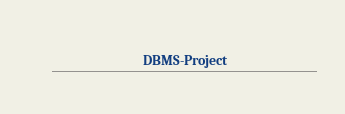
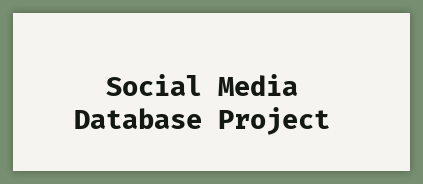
- DBMS-Project
+ Social Media Database Project

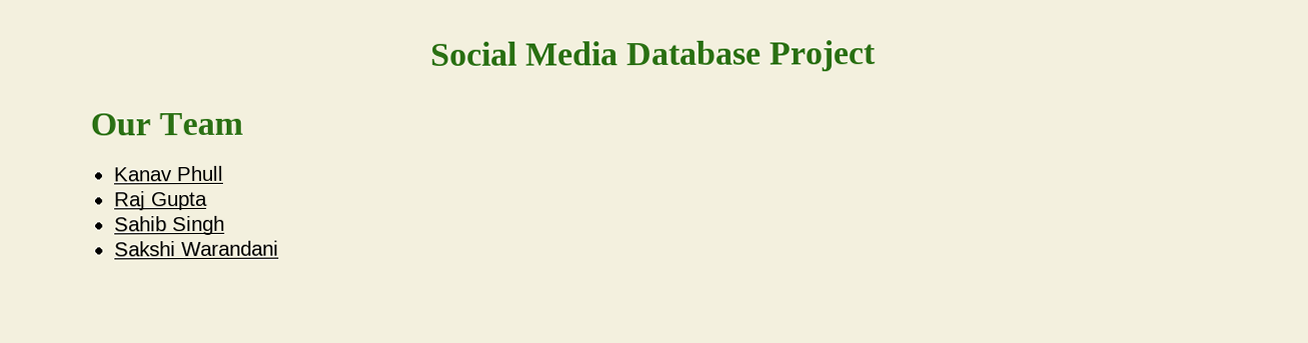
+ Our Team
+ Kanav Phull
+ Raj Gupta
+ Sahib Singh
+ Sakshi Warandani

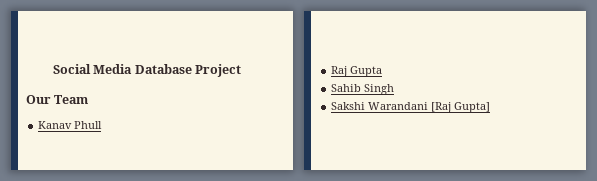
- Sakshi Warandani
+ Sakshi Warandani [Raj Gupta]

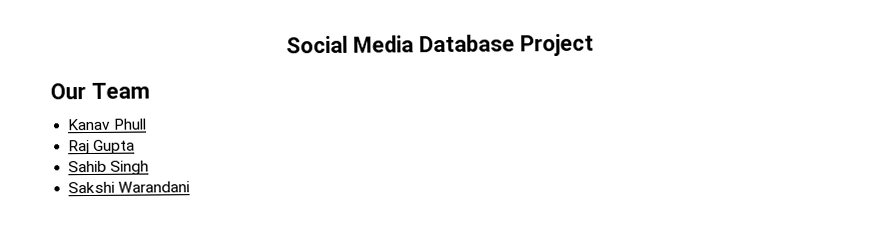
- Sakshi Warandani [Raj Gupta]
+ Sakshi Warandani

